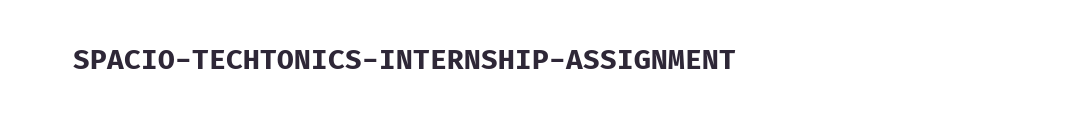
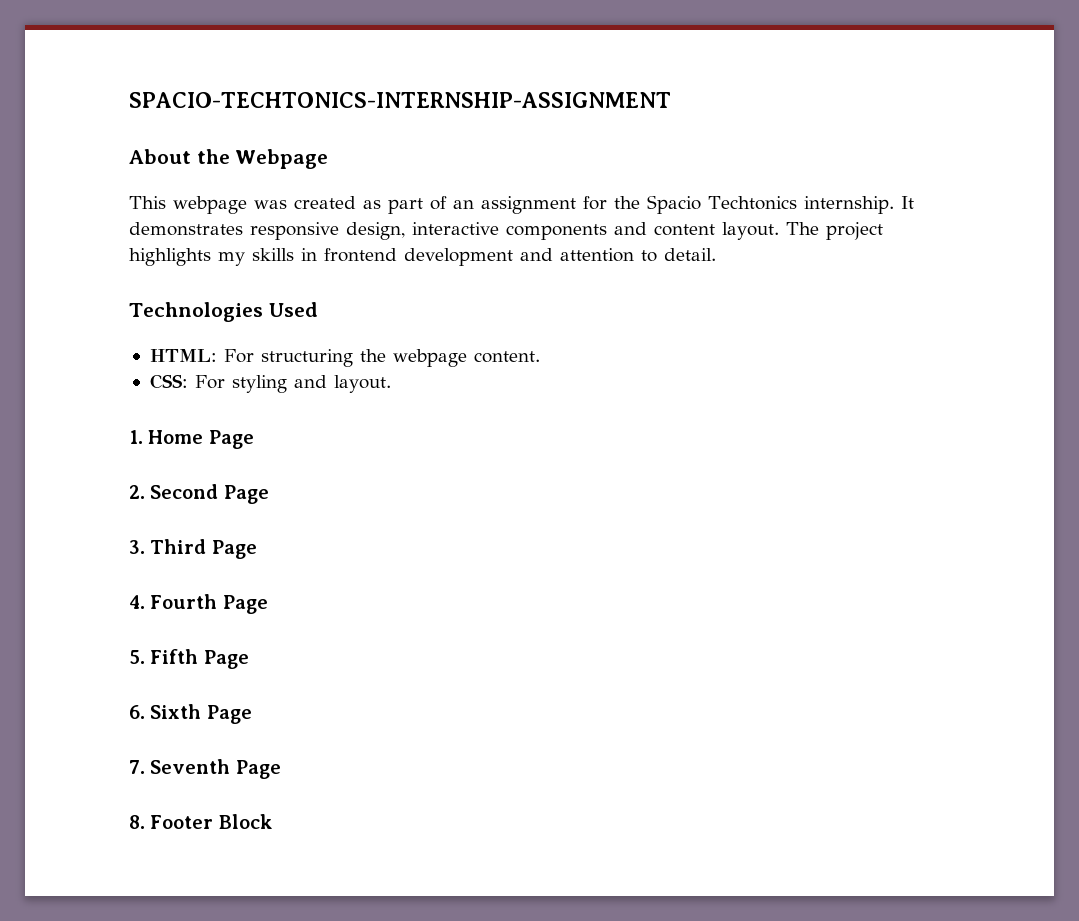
+ About the Webpage
+ This webpage was created as part of an assignment for the Spacio Techtonics internship. It demonstrates responsive design, interactive components and content layout. The project highlights my skills in frontend development and attention to detail.
+ Technologies Used
+ HTML: For structuring the webpage content.
+ CSS: For styling and layout.
+ 1. Home Page
+ 2. Second Page
+ 3. Third Page
+ 4. Fourth Page
+ 5. Fifth Page
+ 6. Sixth Page
+ 7. Seventh Page
+ 8. Footer Block

